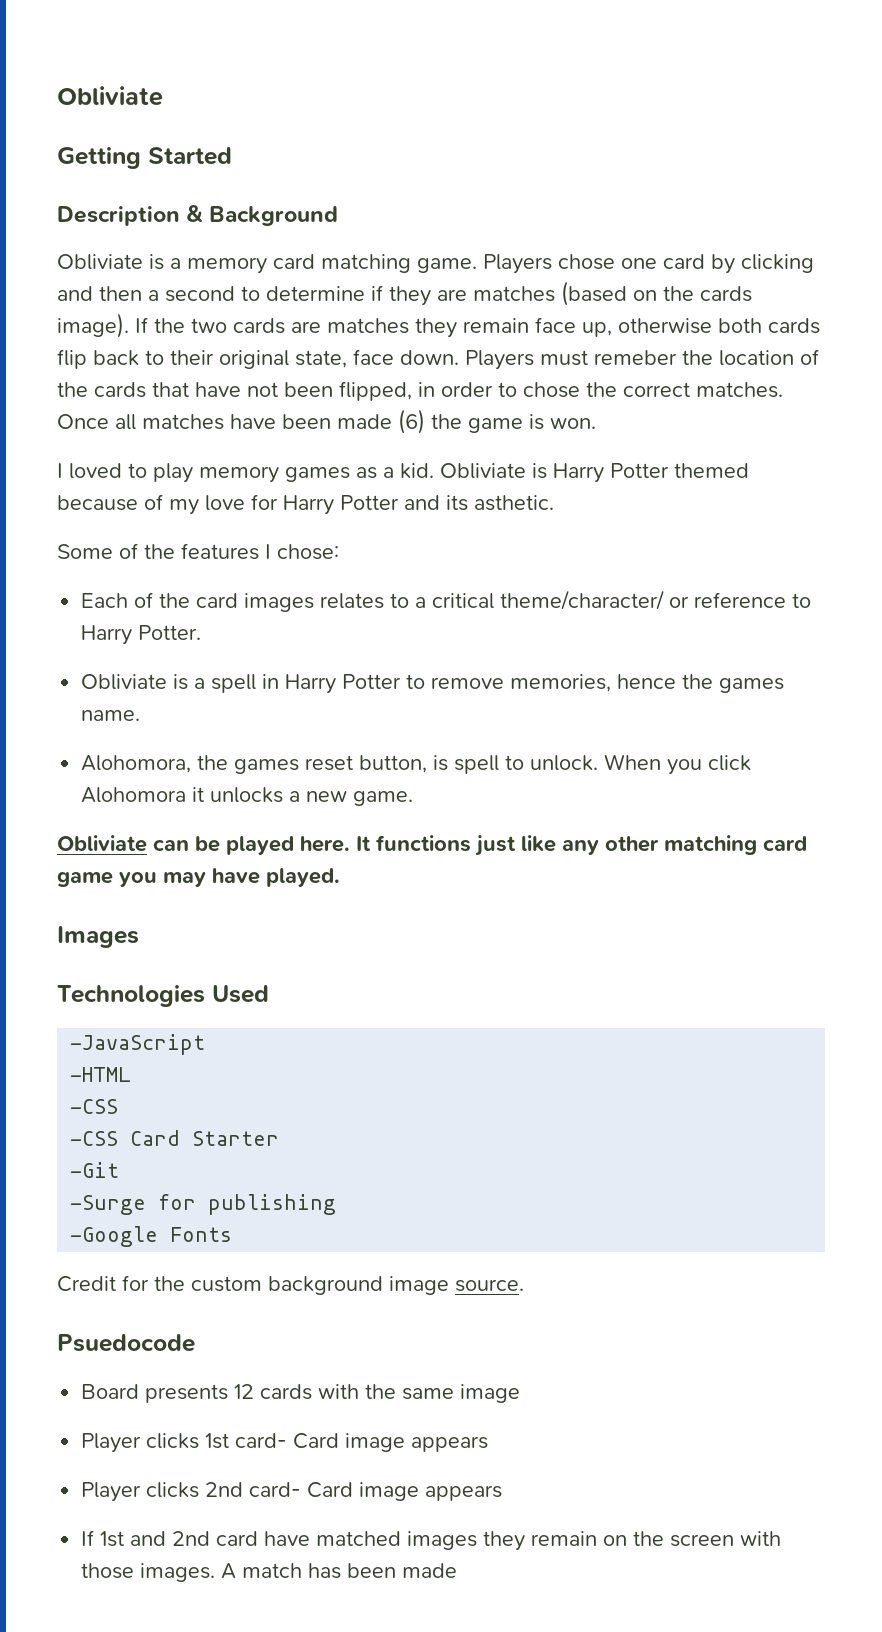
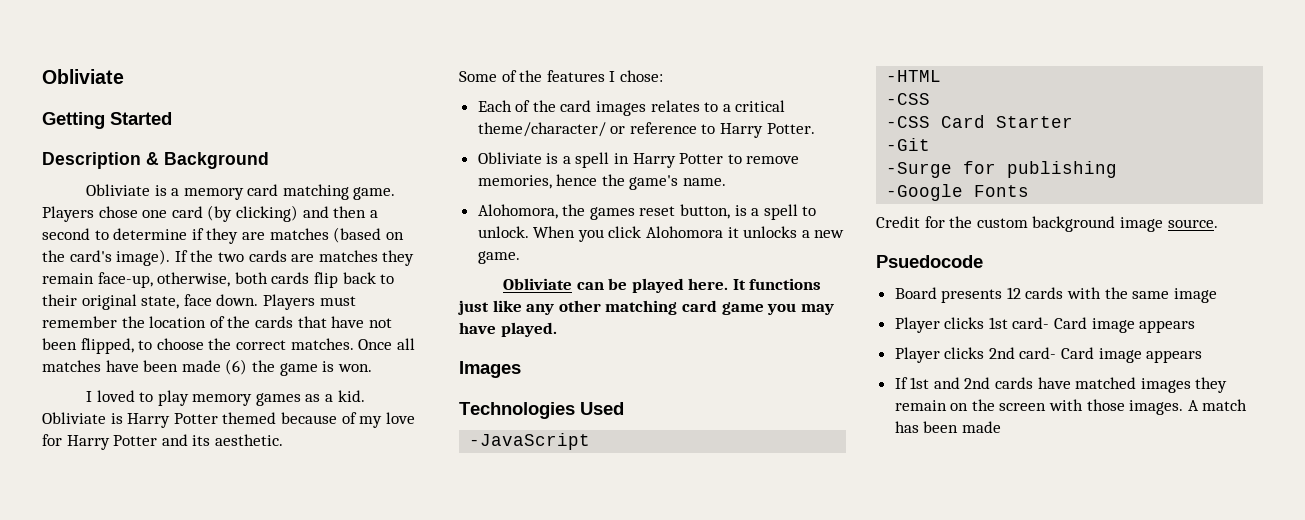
- Players chose one card by clicking and then a second to determine if they are matches (based on the cards image).
+ Players chose one card (by clicking) and then a second to determine if they are matches (based on the card's image).
- If the two cards are matches they remain face up, otherwise both cards flip back to their original state, face down.
+ If the two cards are matches they remain face-up, otherwise, both cards flip back to their original state, face down.
- Players must remeber the location of the cards that have not been flipped, in order to chose the correct matches.
+ Players must remember the location of the cards that have not been flipped, to choose the correct matches.
- Obliviate is Harry Potter themed because of my love for Harry Potter and its asthetic.
+ Obliviate is Harry Potter themed because of my love for Harry Potter and its aesthetic.
- Obliviate is a spell in Harry Potter to remove memories, hence the games name.
+ Obliviate is a spell in Harry Potter to remove memories, hence the game's name.
- Alohomora, the games reset button, is spell to unlock.
+ Alohomora, the games reset button, is a spell to unlock.
- If 1st and 2nd card have matched images they remain on the screen with those images.
+ If 1st and 2nd cards have matched images they remain on the screen with those images.

